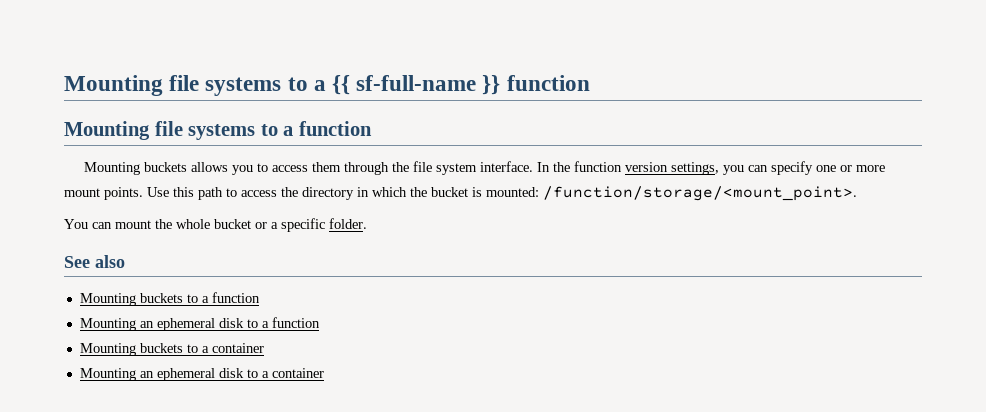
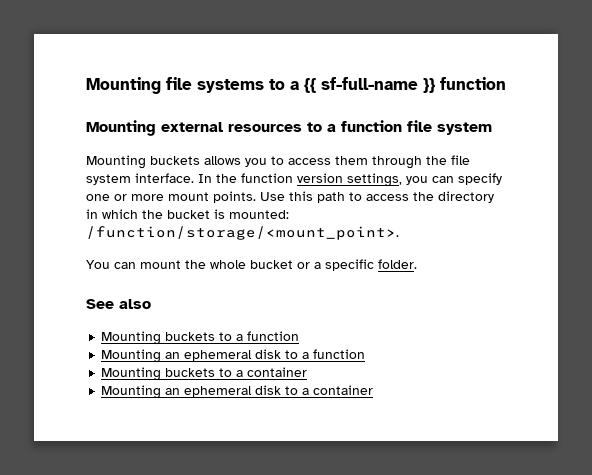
- Mounting file systems to a function
+ Mounting external resources to a function file system

